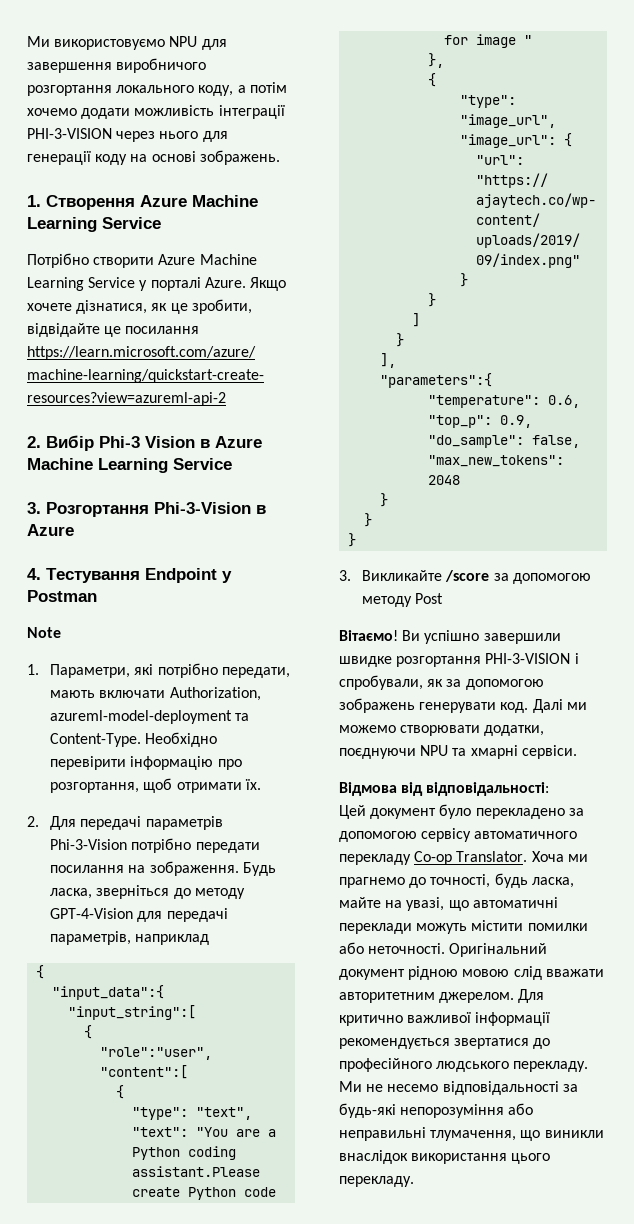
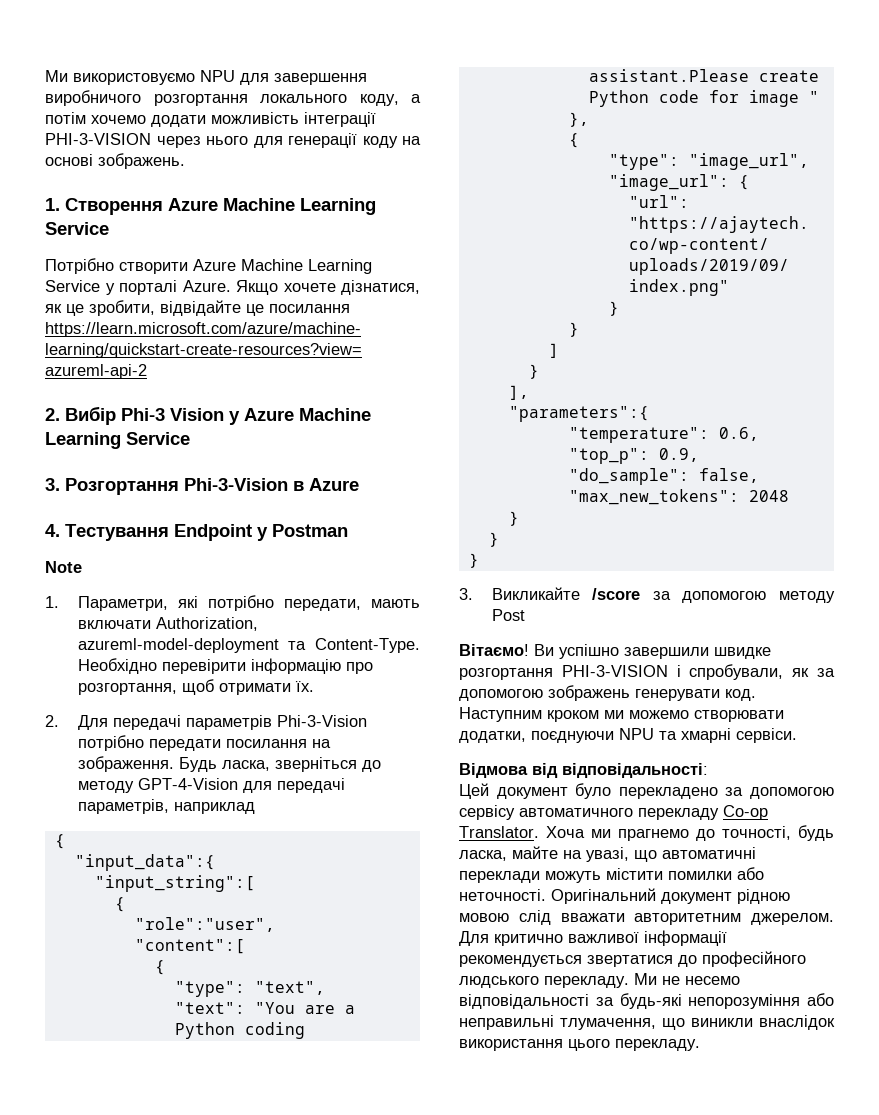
- 2. Вибір Phi-3 Vision в Azure Machine Learning Service
+ 2. Вибір Phi-3 Vision у Azure Machine Learning Service
- Далі ми можемо створювати додатки, поєднуючи NPU та хмарні сервіси.
+ Наступним кроком ми можемо створювати додатки, поєднуючи NPU та хмарні сервіси.

